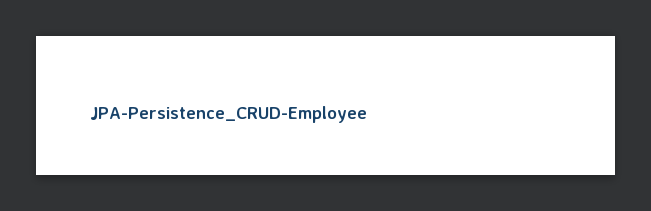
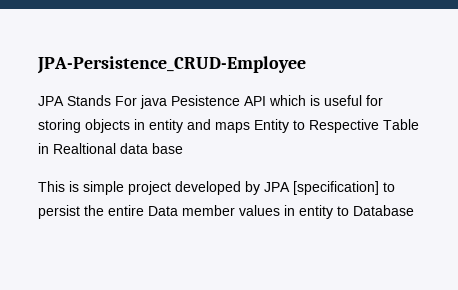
+ JPA Stands For java Pesistence API which is useful for storing objects in entity and maps Entity to Respective Table in Realtional data base
+ This is simple project developed by JPA [specification] to persist the entire Data member values in entity to Database

